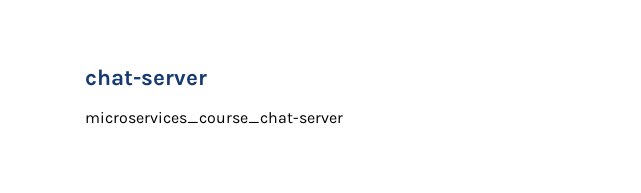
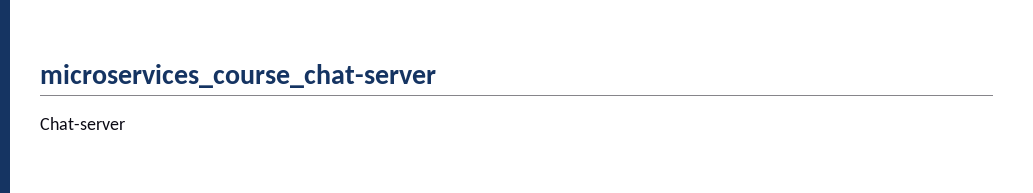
- chat-server
  microservices_course_chat-server
+ Chat-server

